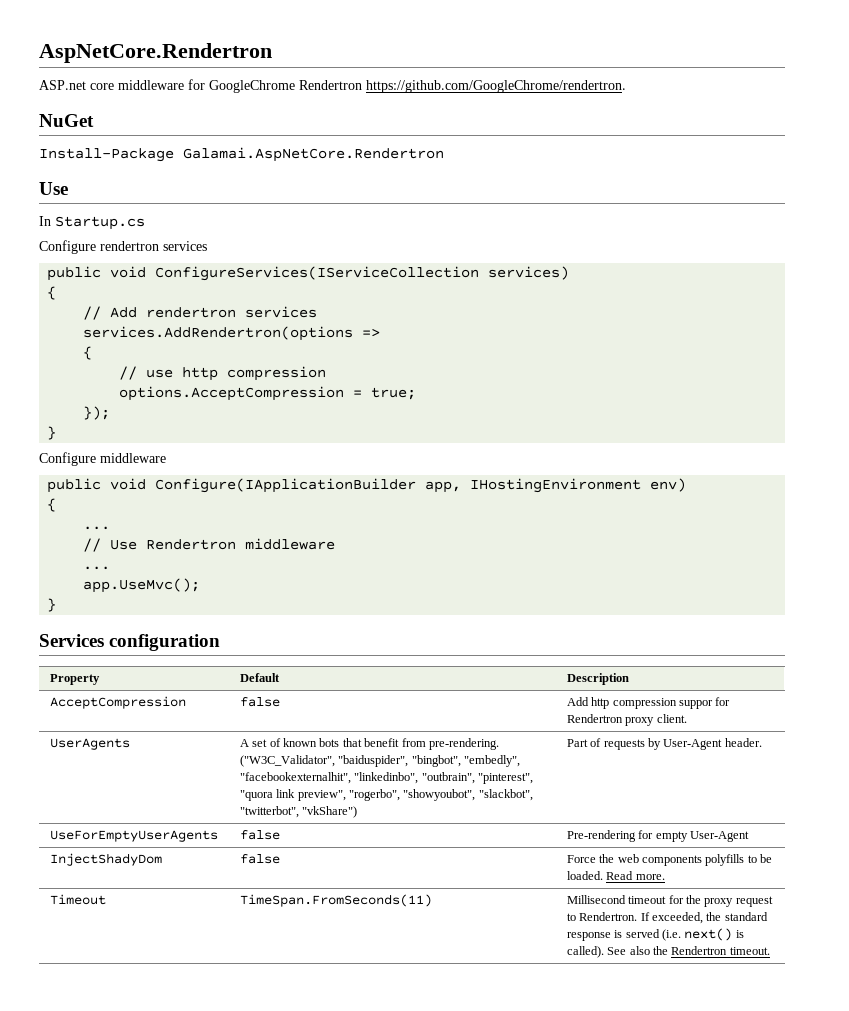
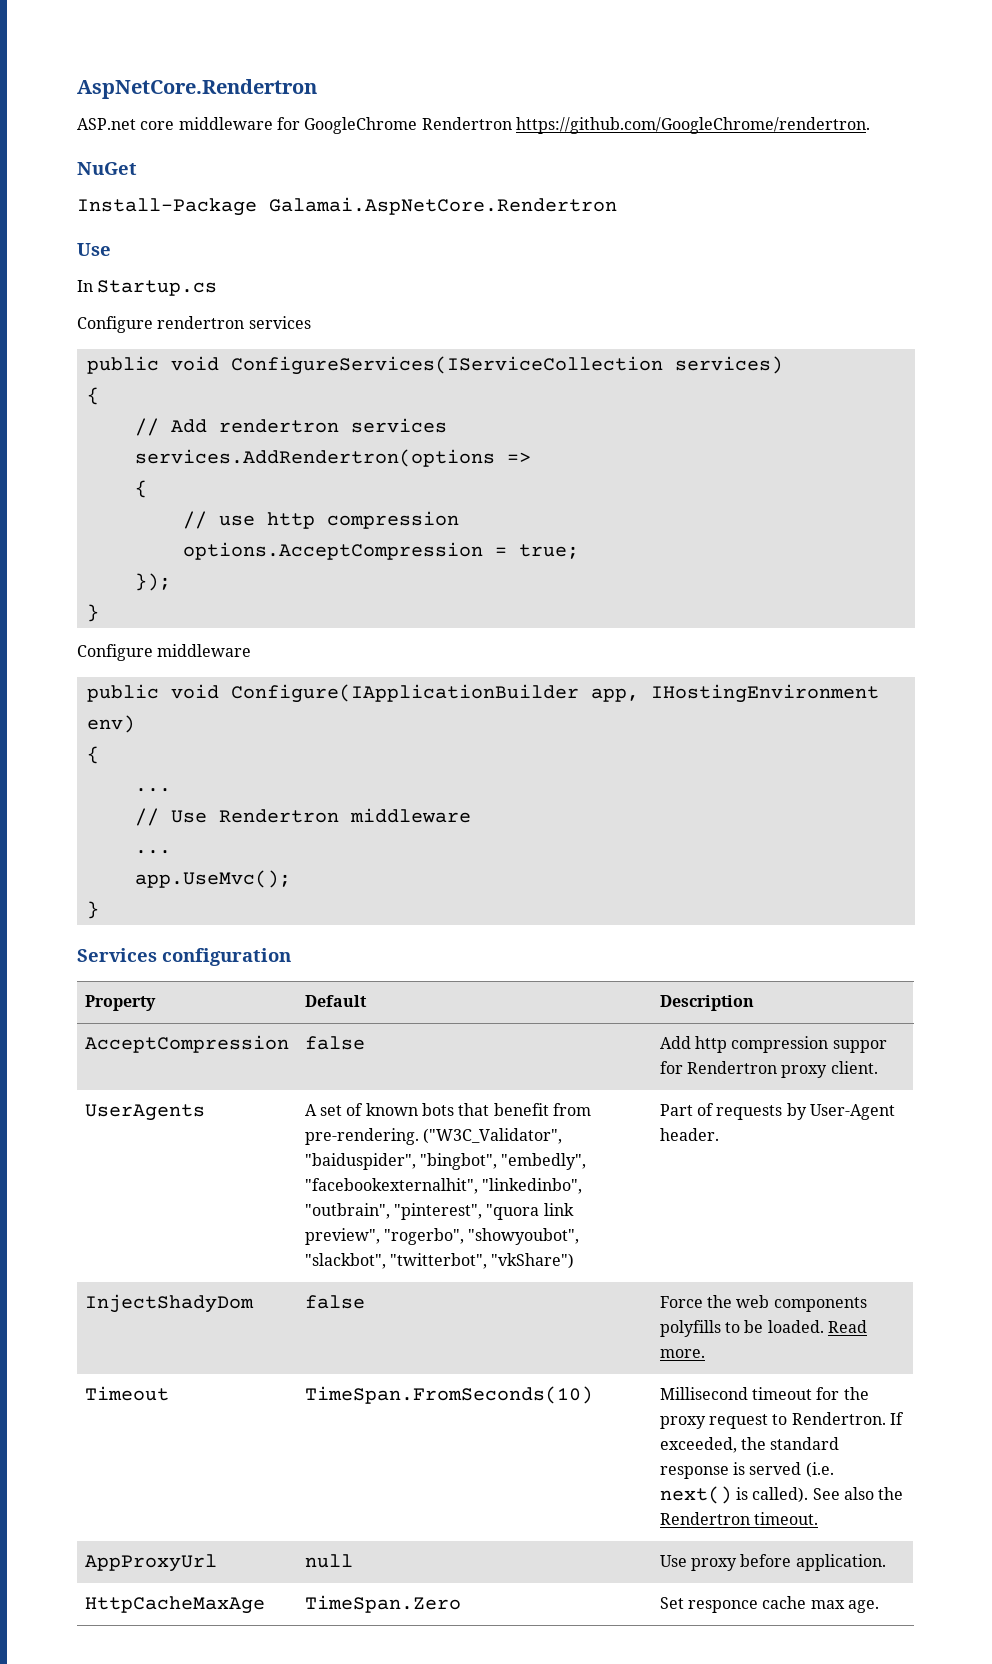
- UseForEmptyUserAgents | false | Pre-rendering for empty User-Agent
- Timeout | TimeSpan.FromSeconds(11) | Millisecond timeout for the proxy request to Rendertron. If exceeded, the standard response is served (i.e. next() is called). See also the Rendertron timeout.
+ Timeout | TimeSpan.FromSeconds(10) | Millisecond timeout for the proxy request to Rendertron. If exceeded, the standard response is served (i.e. next() is called). See also the Rendertron timeout.
+ AppProxyUrl | null | Use proxy before application.
+ HttpCacheMaxAge | TimeSpan.Zero | Set responce cache max age.

